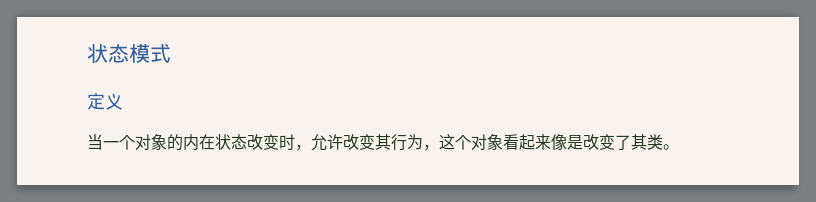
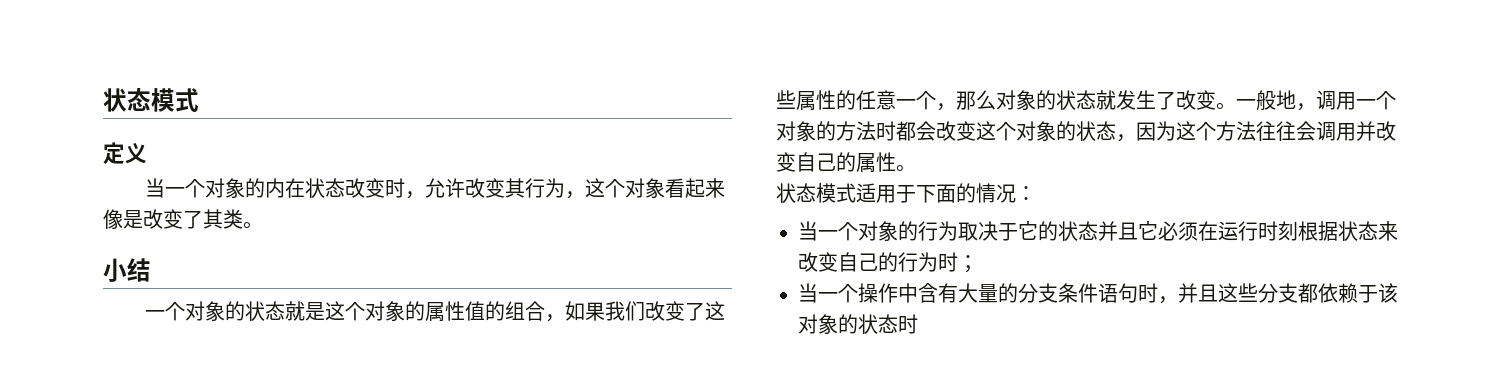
+ 小结
+ 一个对象的状态就是这个对象的属性值的组合，如果我们改变了这些属性的任意一个，那么对象的状态就发生了改变。一般地，调用一个对象的方法时都会改变这个对象的状态，因为这个方法往往会调用并改变自己的属性。
+ 状态模式适用于下面的情况：
+ 当一个对象的行为取决于它的状态并且它必须在运行时刻根据状态来改变自己的行为时；
+ 当一个操作中含有大量的分支条件语句时，并且这些分支都依赖于该对象的状态时

